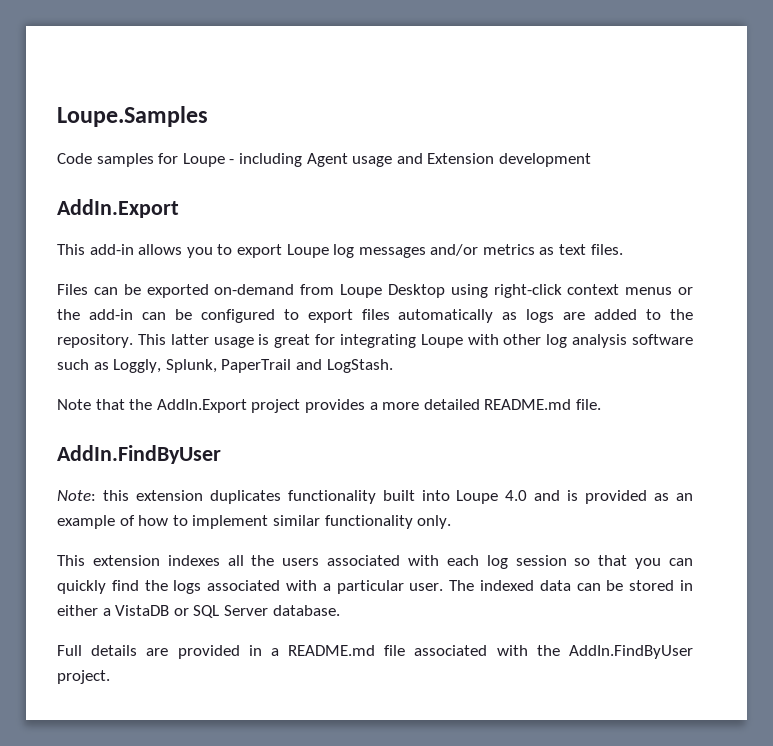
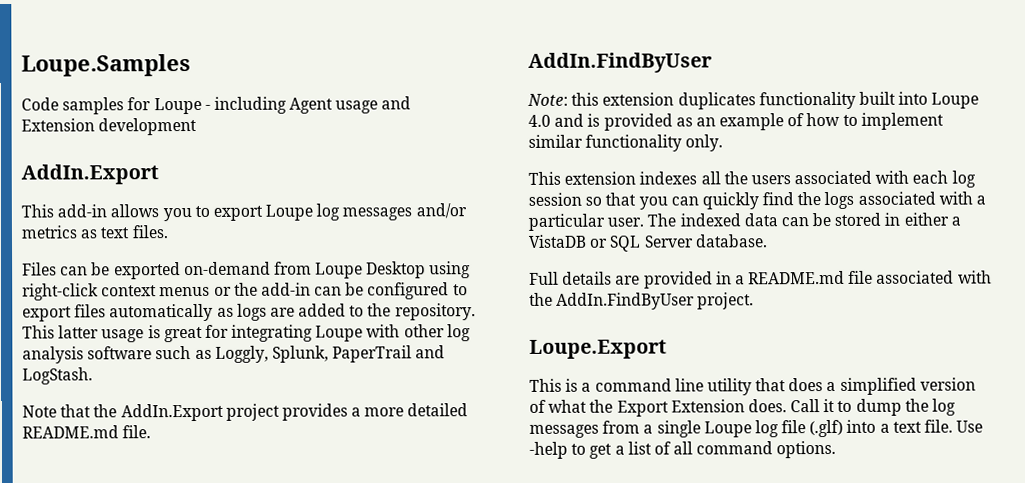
+ Loupe.Export
+ This is a command line utility that does a simplified version of what the Export Extension does. Call it to dump the log messages from a single Loupe log file (.glf) into a text file. Use -help to get a list of all command options.

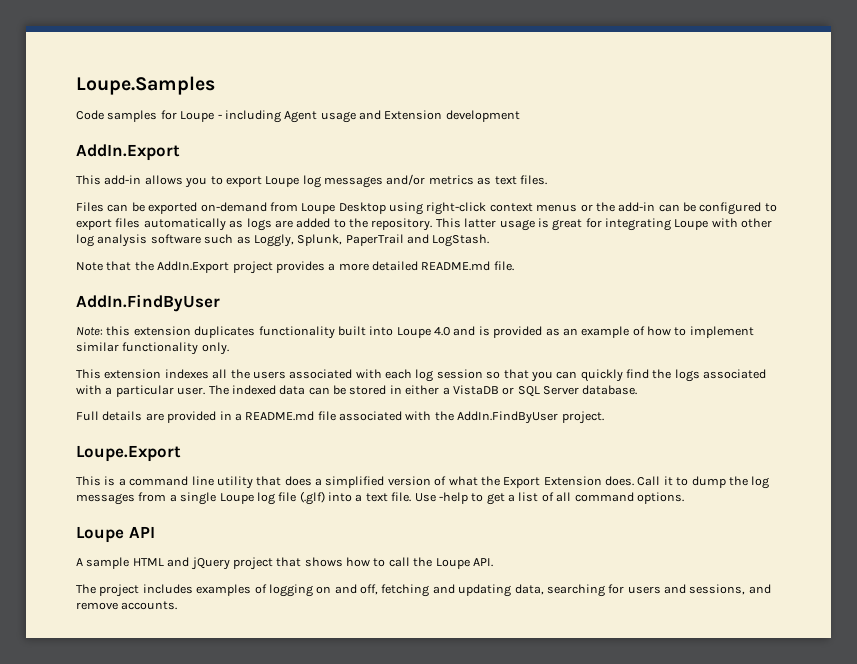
+ Loupe API
+ A sample HTML and jQuery project that shows how to call the Loupe API.
+ The project includes examples of logging on and off, fetching and updating data, searching for users and sessions, and remove accounts.

